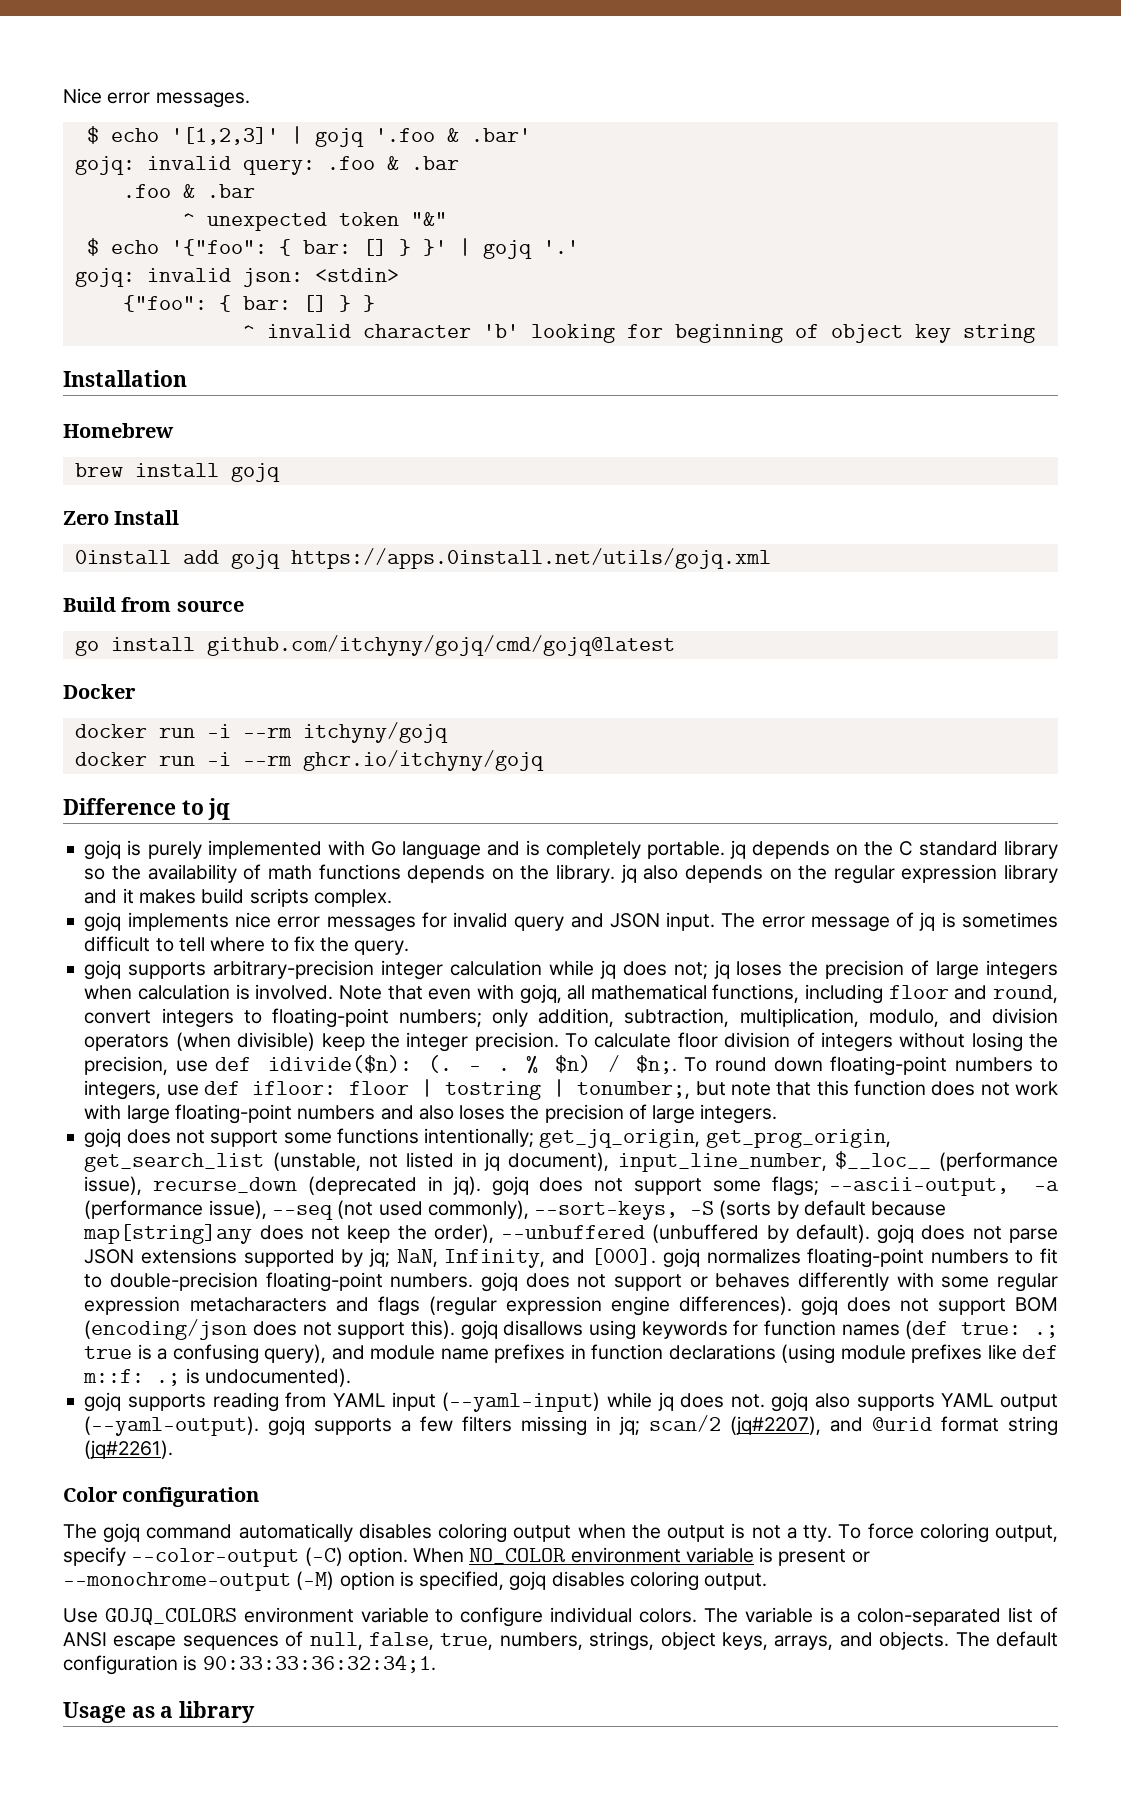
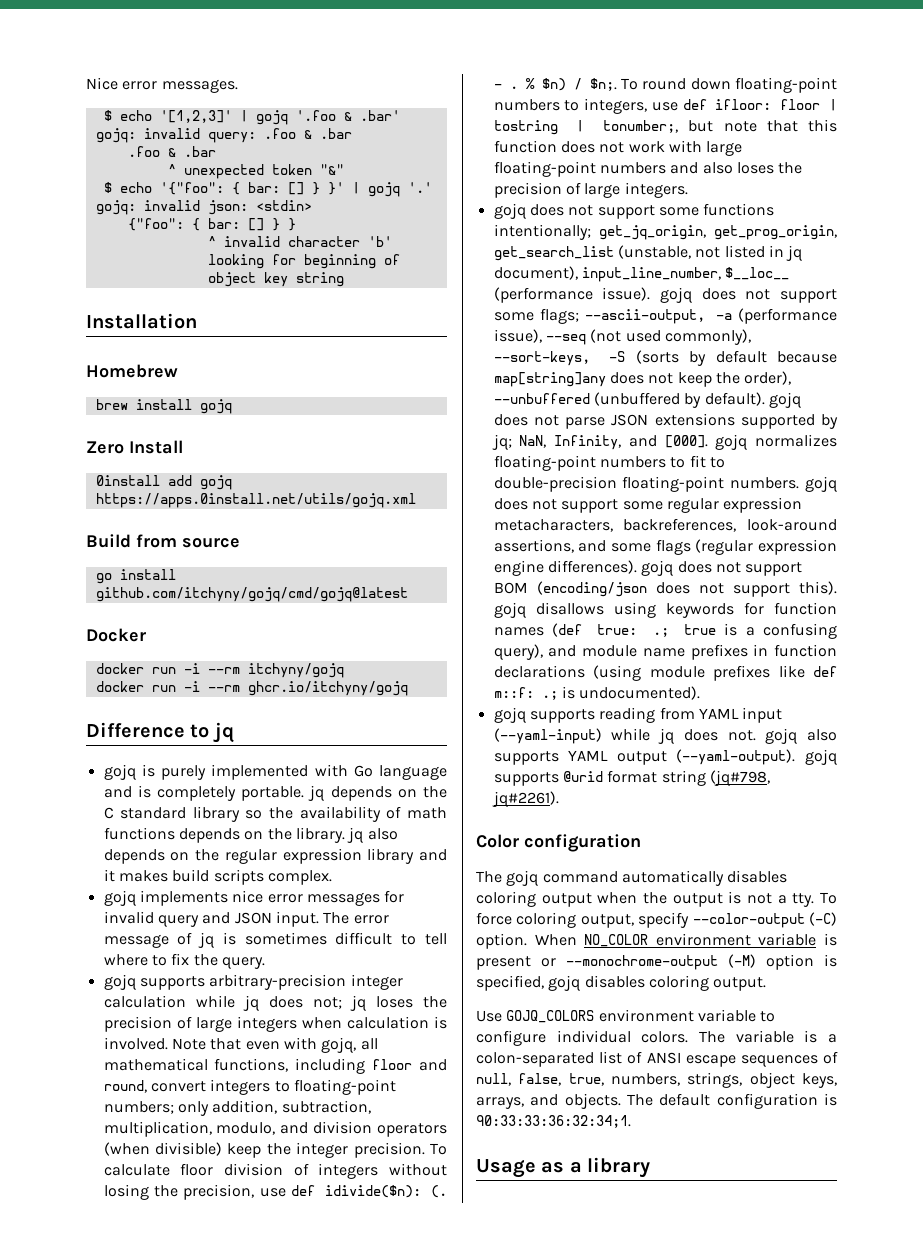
- get_jq_origin, get_prog_origin, get_search_list (unstable, not listed in jq document), input_line_number, $__loc__ (performance issue), recurse_down (deprecated in jq). gojq does not support some flags;
+ get_jq_origin, get_prog_origin, get_search_list (unstable, not listed in jq document), input_line_number, $__loc__ (performance issue). gojq does not support some flags;
- NaN, Infinity, and [000]. gojq normalizes floating-point numbers to fit to double-precision floating-point numbers. gojq does not support or behaves differently with some regular expression metacharacters and flags (regular expression engine differences). gojq does not support BOM (encoding/json does not support this). gojq disallows using keywords for function names (def true:
+ NaN, Infinity, and [000]. gojq normalizes floating-point numbers to fit to double-precision floating-point numbers. gojq does not support some regular expression metacharacters, backreferences, look-around assertions, and some flags (regular expression engine differences). gojq does not support BOM (encoding/json does not support this). gojq disallows using keywords for function names (def true:
- gojq supports reading from YAML input (--yaml-input) while jq does not. gojq also supports YAML output (--yaml-output). gojq supports a few filters missing in jq; scan/2 (jq#2207), and @urid format string (jq#2261).
+ gojq supports reading from YAML input (--yaml-input) while jq does not. gojq also supports YAML output (--yaml-output). gojq supports @urid format string (jq#798, jq#2261).

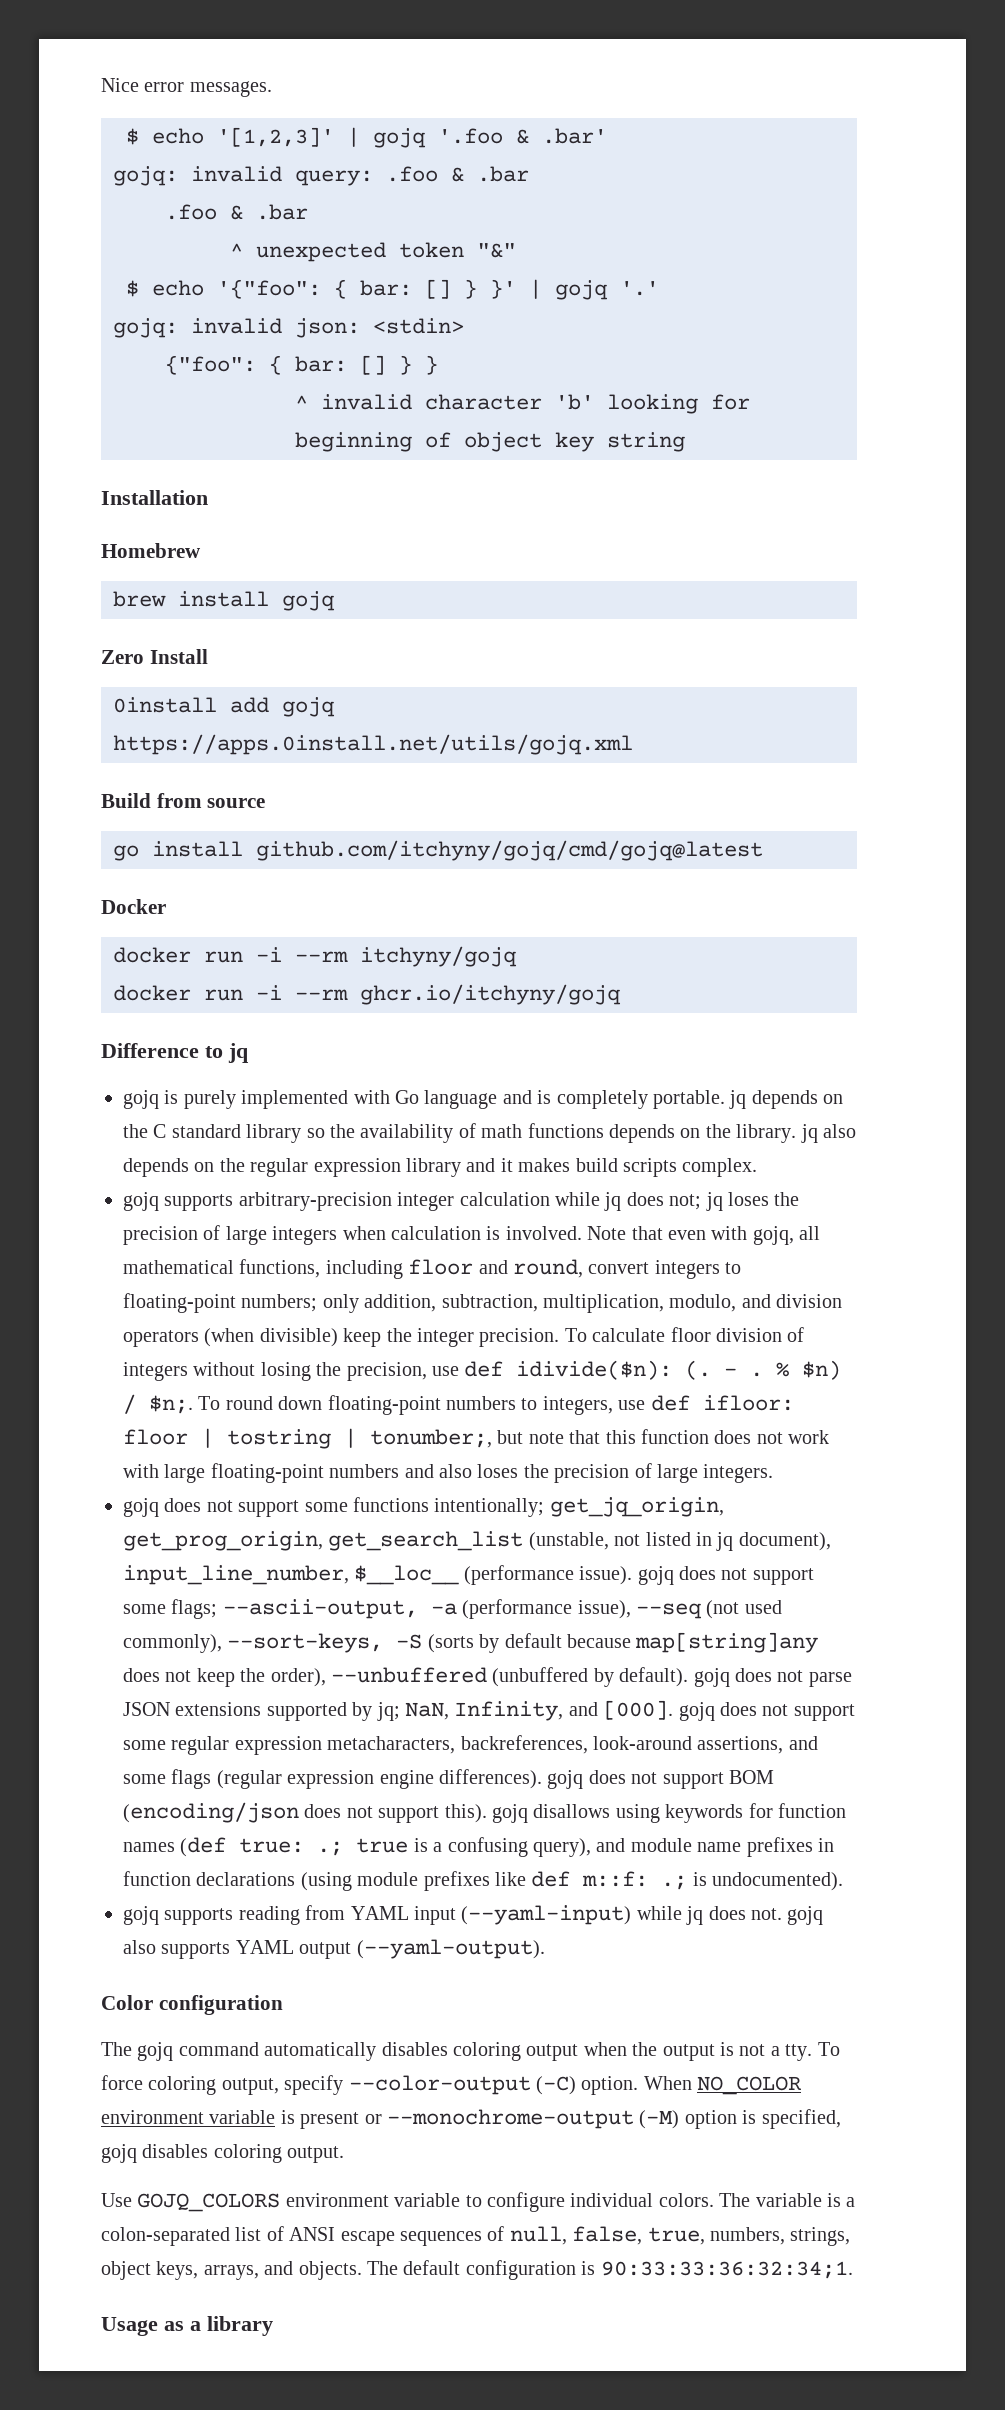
- gojq implements nice error messages for invalid query and JSON input. The error message of jq is sometimes difficult to tell where to fix the query.
- NaN, Infinity, and [000]. gojq normalizes floating-point numbers to fit to double-precision floating-point numbers. gojq does not support some regular expression metacharacters, backreferences, look-around assertions, and some flags (regular expression engine differences). gojq does not support BOM (encoding/json does not support this). gojq disallows using keywords for function names (def true:
+ NaN, Infinity, and [000]. gojq does not support some regular expression metacharacters, backreferences, look-around assertions, and some flags (regular expression engine differences). gojq does not support BOM (encoding/json does not support this). gojq disallows using keywords for function names (def true:
- gojq supports reading from YAML input (--yaml-input) while jq does not. gojq also supports YAML output (--yaml-output). gojq supports @urid format string (jq#798, jq#2261).
+ gojq supports reading from YAML input (--yaml-input) while jq does not. gojq also supports YAML output (--yaml-output).

